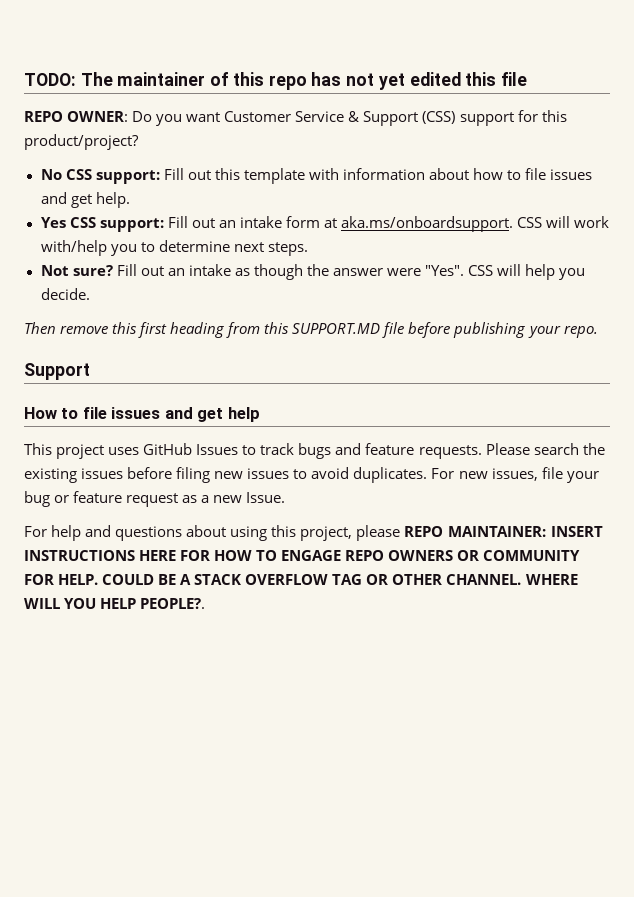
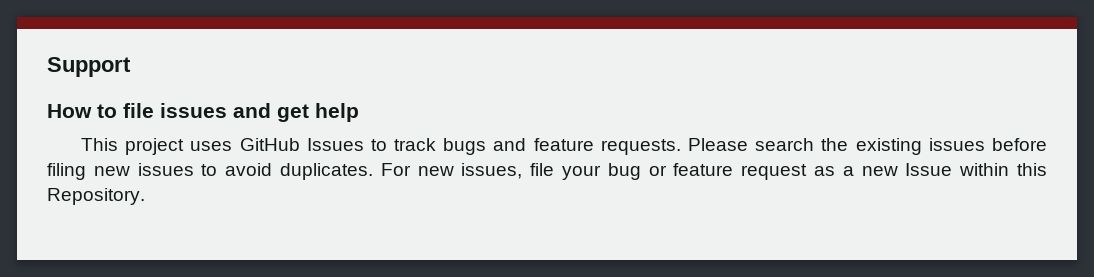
- TODO: The maintainer of this repo has not yet edited this file
- REPO OWNER: Do you want Customer Service & Support (CSS) support for this product/project?
- No CSS support: Fill out this template with information about how to file issues and get help.
- Yes CSS support: Fill out an intake form at aka.ms/onboardsupport. CSS will work with/help you to determine next steps.
- Not sure? Fill out an intake as though the answer were "Yes". CSS will help you decide.
- Then remove this first heading from this SUPPORT.MD file before publishing your repo.
- For new issues, file your bug or feature request as a new Issue.
- For help and questions about using this project, please REPO MAINTAINER: INSERT INSTRUCTIONS HERE FOR HOW TO ENGAGE REPO OWNERS OR COMMUNITY FOR HELP. COULD BE A STACK OVERFLOW TAG OR OTHER CHANNEL. WHERE WILL YOU HELP PEOPLE?.
+ For new issues, file your bug or feature request as a new Issue within this Repository.

